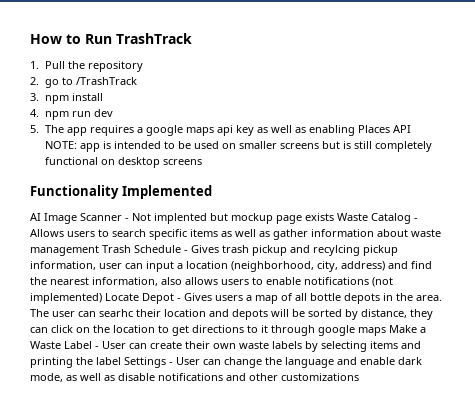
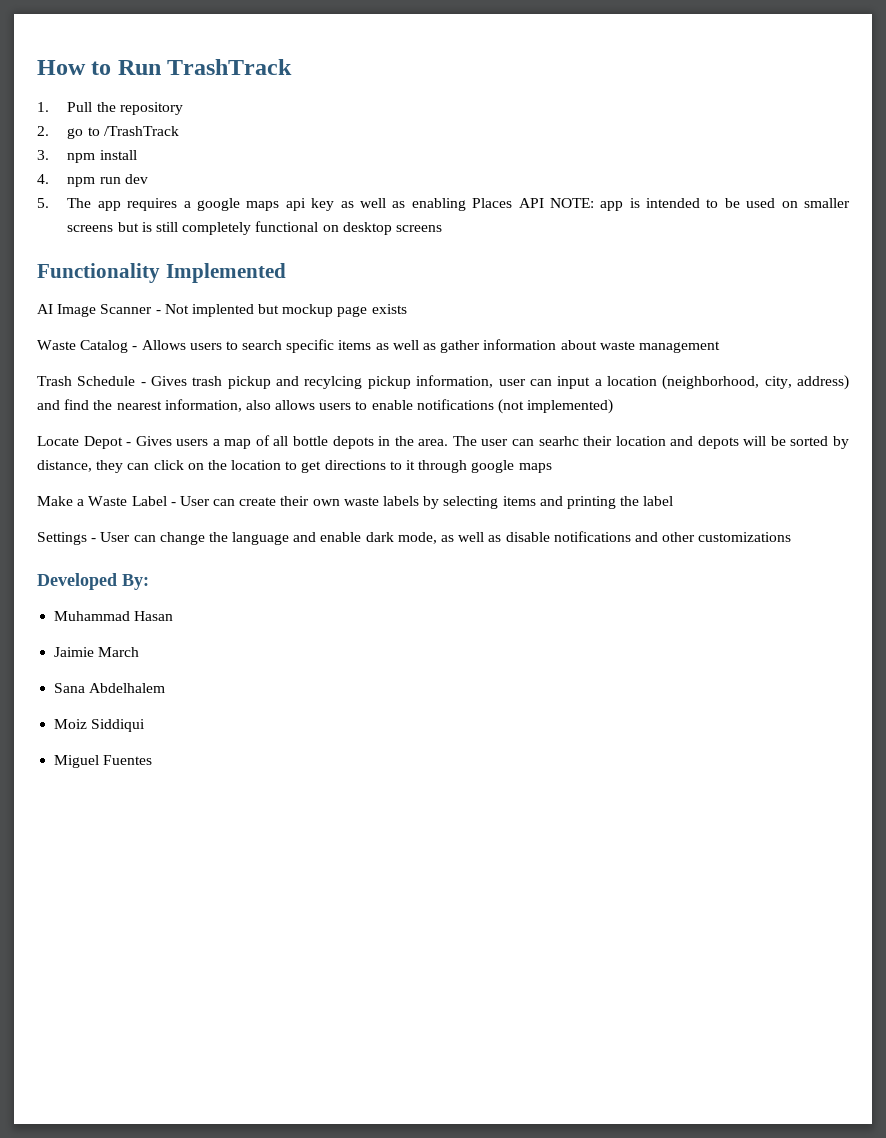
- AI Image Scanner - Not implented but mockup page exists Waste Catalog - Allows users to search specific items as well as gather information about waste management Trash Schedule - Gives trash pickup and recylcing pickup information, user can input a location (neighborhood, city, address) and find the nearest information, also allows users to enable notifications (not implemented) Locate Depot - Gives users a map of all bottle depots in the area.
+ AI Image Scanner - Not implented but mockup page exists
+ Waste Catalog - Allows users to search specific items as well as gather information about waste management
+ Trash Schedule - Gives trash pickup and recylcing pickup information, user can input a location (neighborhood, city, address) and find the nearest information, also allows users to enable notifications (not implemented)
+ Locate Depot - Gives users a map of all bottle depots in the area.
- The user can searhc their location and depots will be sorted by distance, they can click on the location to get directions to it through google maps Make a Waste Label - User can create their own waste labels by selecting items and printing the label Settings - User can change the language and enable dark mode, as well as disable notifications and other customizations
+ The user can searhc their location and depots will be sorted by distance, they can click on the location to get directions to it through google maps
+ Make a Waste Label - User can create their own waste labels by selecting items and printing the label
+ Settings - User can change the language and enable dark mode, as well as disable notifications and other customizations
+ Developed By:
+ Muhammad Hasan
+ Jaimie March
+ Sana Abdelhalem
+ Moiz Siddiqui
+ Miguel Fuentes

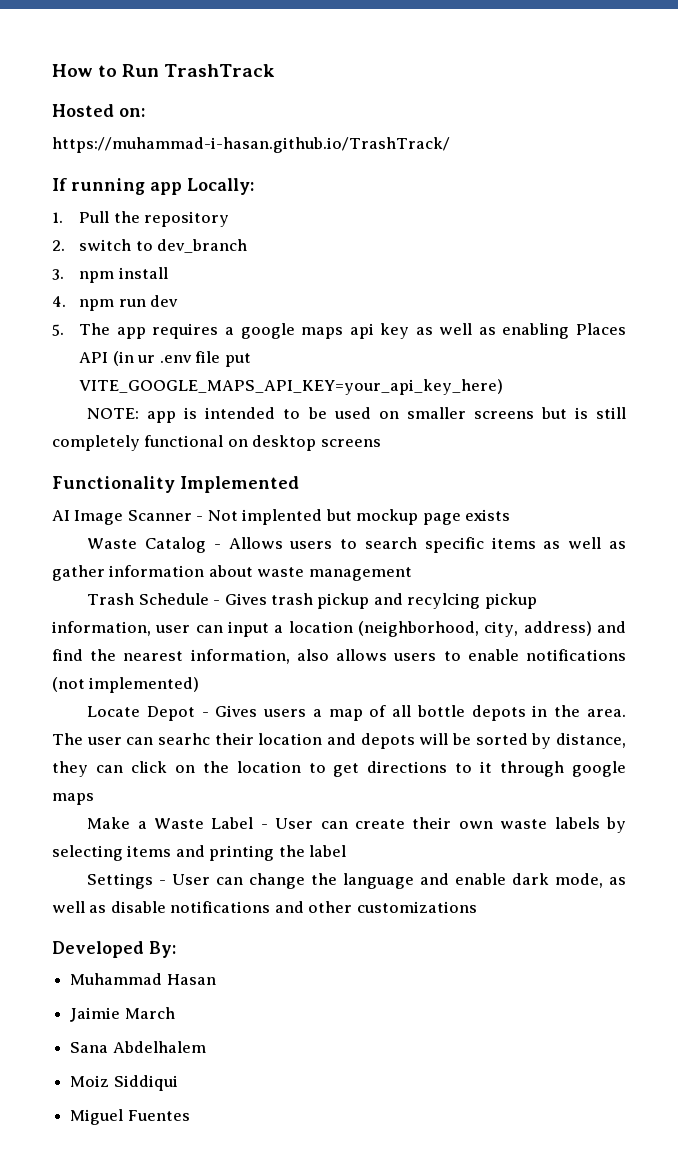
+ Hosted on:
+ https://muhammad-i-hasan.github.io/TrashTrack/
+ If running app Locally:
- 2. go to /TrashTrack
+ 2. switch to dev_branch
- 5. The app requires a google maps api key as well as enabling Places API NOTE: app is intended to be used on smaller screens but is still completely functional on desktop screens
+ 5. The app requires a google maps api key as well as enabling Places API (in ur .env file put VITE_GOOGLE_MAPS_API_KEY=your_api_key_here)
+ NOTE: app is intended to be used on smaller screens but is still completely functional on desktop screens

